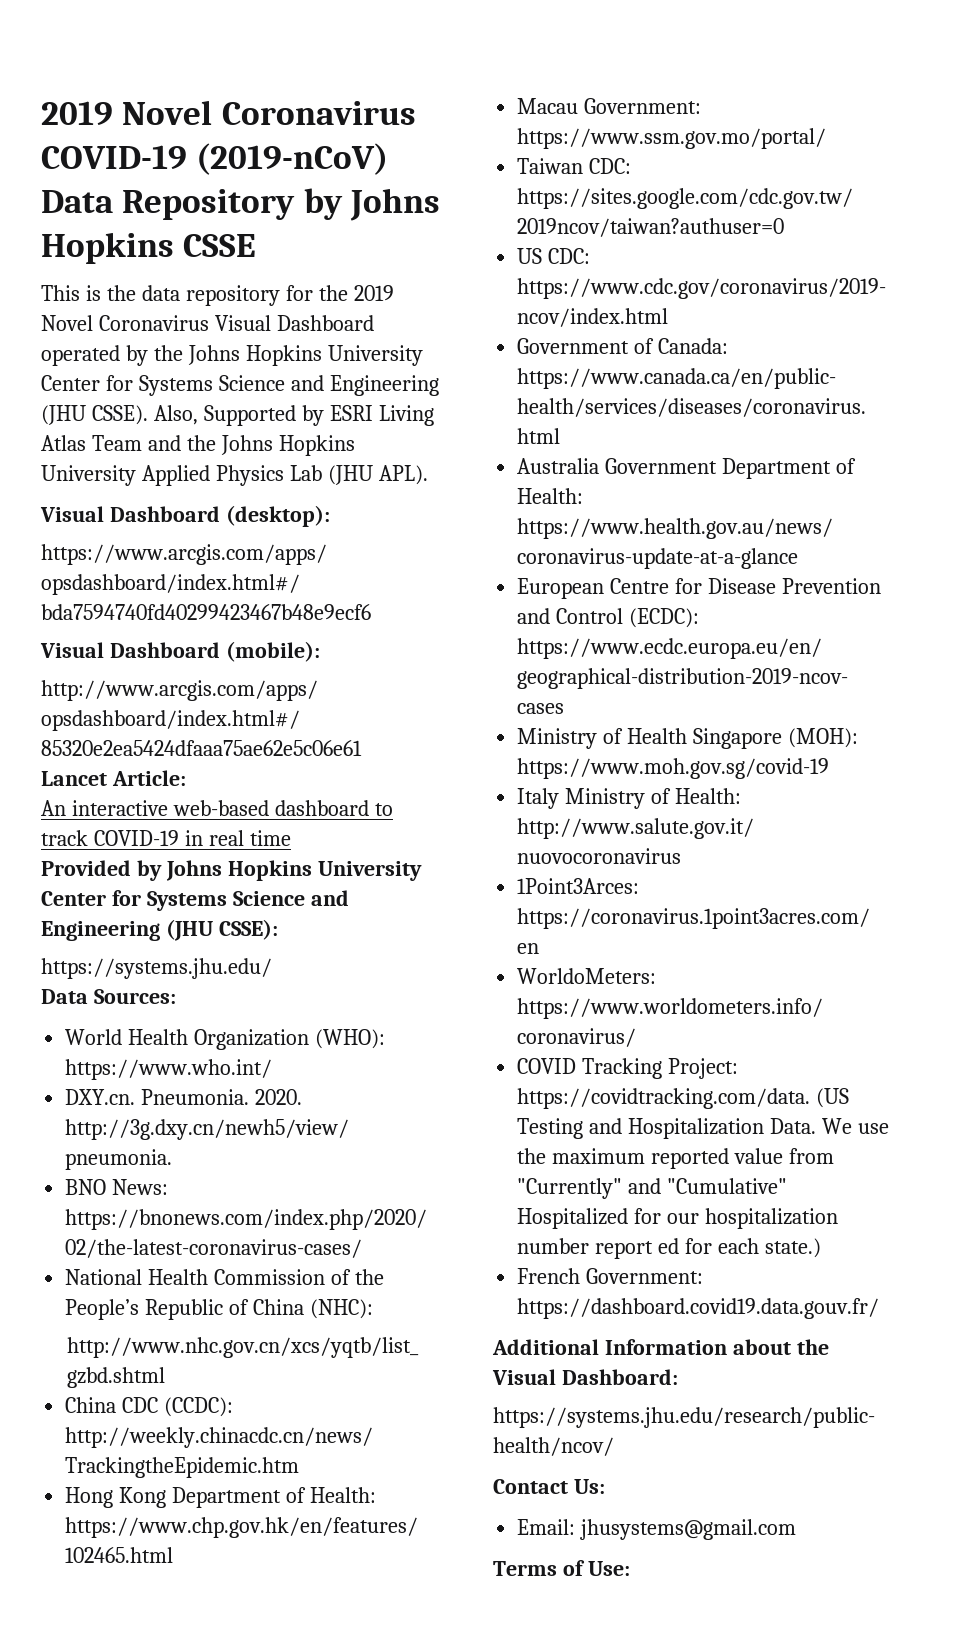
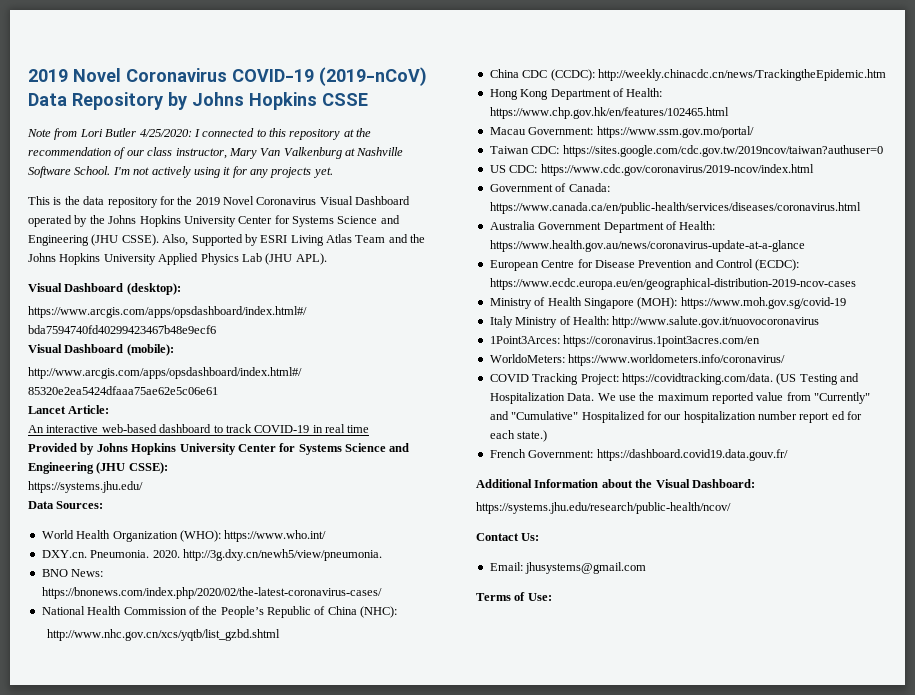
+ Note from Lori Butler 4/25/2020: I connected to this repository at the recommendation of our class instructor, Mary Van Valkenburg at Nashville Software School. I'm not actively using it for any projects yet.

